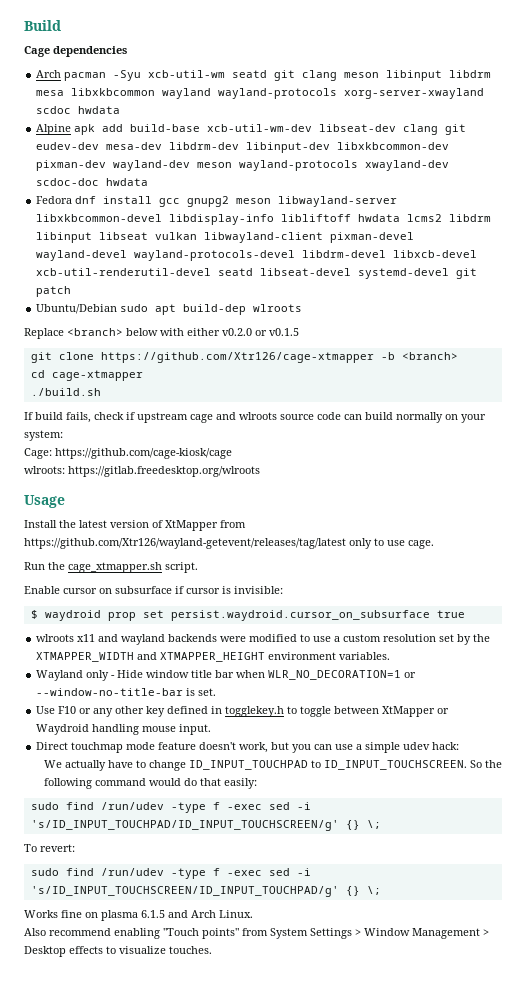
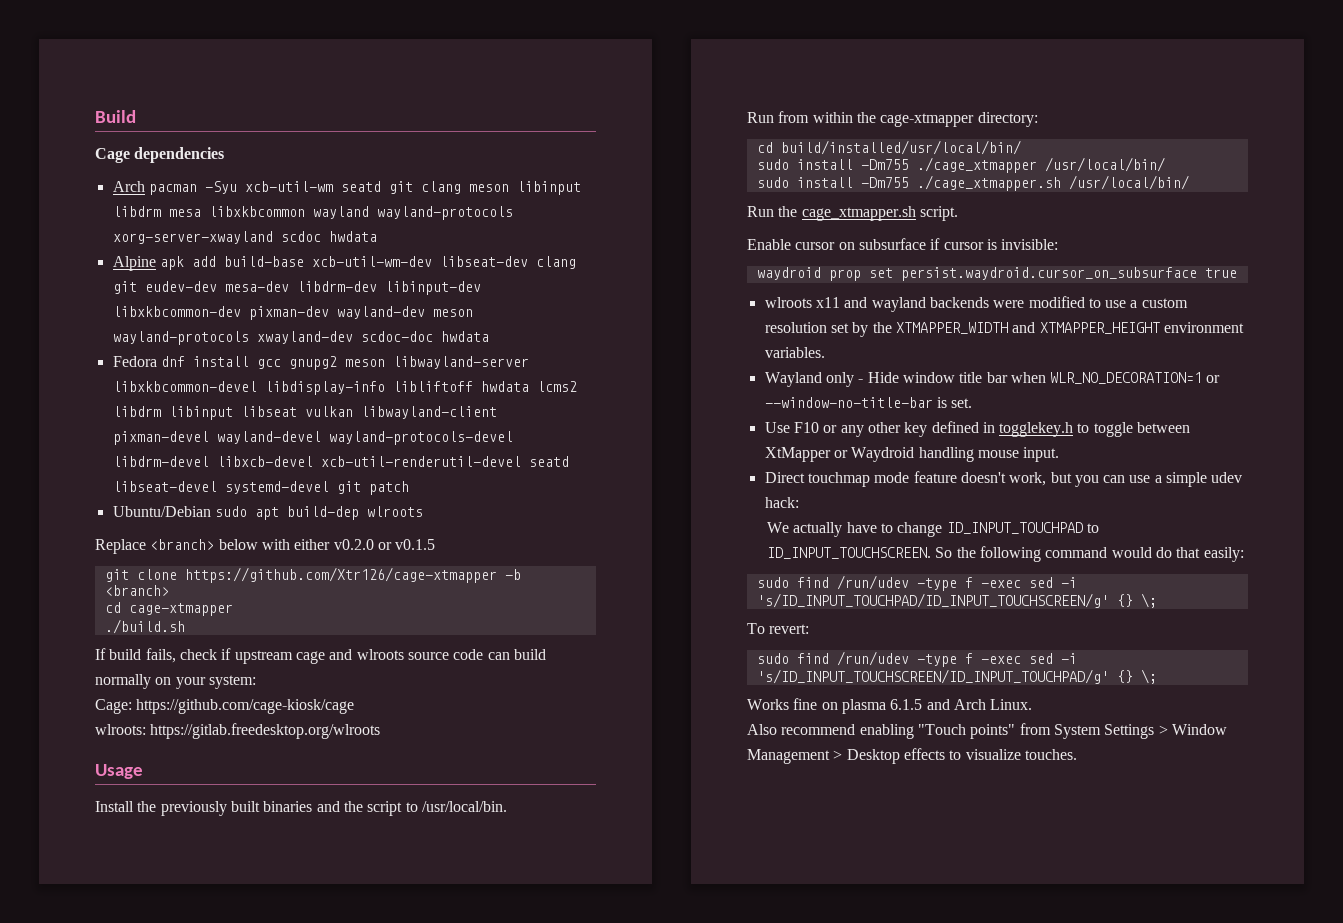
- Install the latest version of XtMapper from https://github.com/Xtr126/wayland-getevent/releases/tag/latest only to use cage.
+ Install the previously built binaries and the script to /usr/local/bin.
+ Run from within the cage-xtmapper directory:
+ cd build/installed/usr/local/bin/
+ sudo install -Dm755 ./cage_xtmapper /usr/local/bin/
+ sudo install -Dm755 ./cage_xtmapper.sh /usr/local/bin/
- $ waydroid prop set persist.waydroid.cursor_on_subsurface true
+ waydroid prop set persist.waydroid.cursor_on_subsurface true

